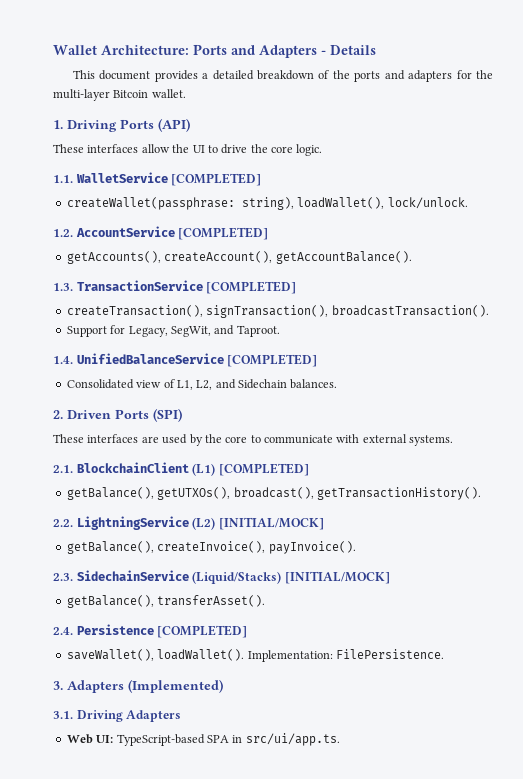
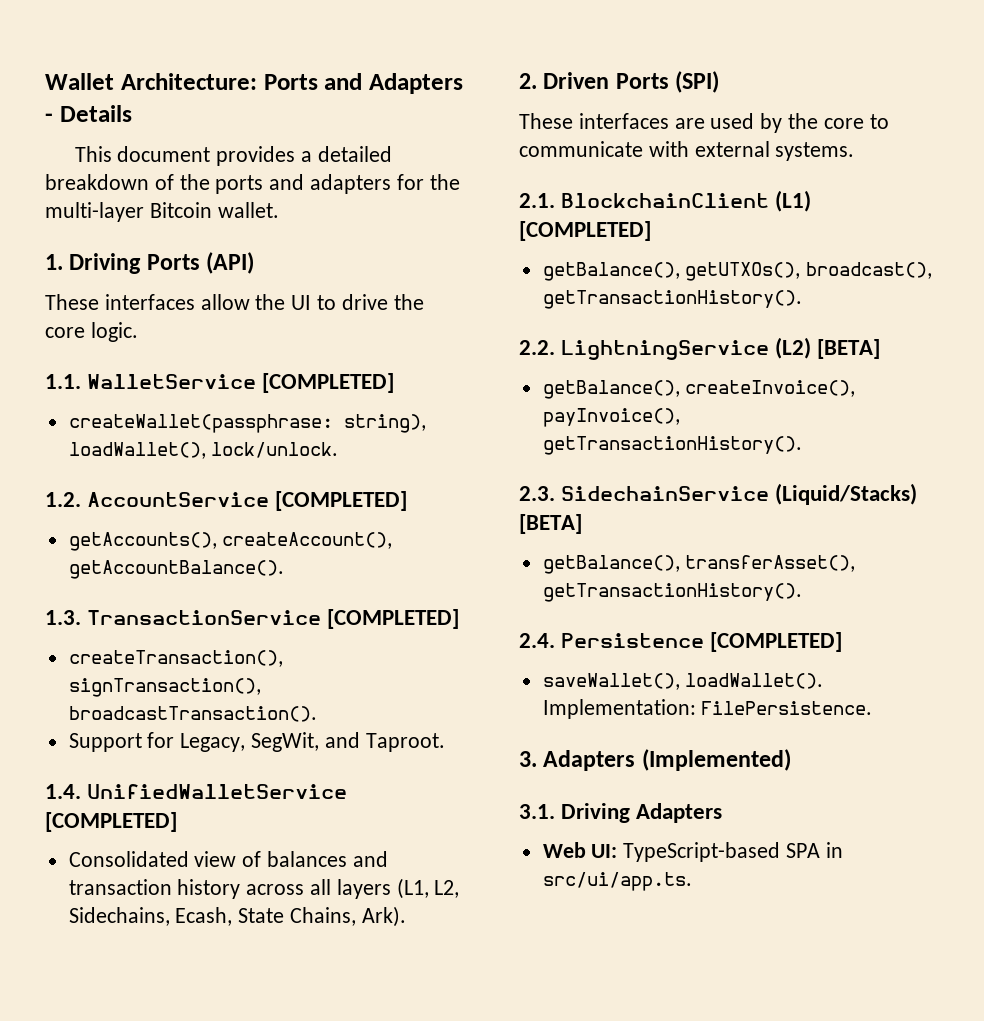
- 1.4. UnifiedBalanceService [COMPLETED]
+ 1.4. UnifiedWalletService [COMPLETED]
- Consolidated view of L1, L2, and Sidechain balances.
+ Consolidated view of balances and transaction history across all layers (L1, L2, Sidechains, Ecash, State Chains, Ark).
- 2.2. LightningService (L2) [INITIAL/MOCK]
+ 2.2. LightningService (L2) [BETA]
- getBalance(), createInvoice(), payInvoice().
+ getBalance(), createInvoice(), payInvoice(), getTransactionHistory().
- 2.3. SidechainService (Liquid/Stacks) [INITIAL/MOCK]
- getBalance(), transferAsset().
+ 2.3. SidechainService (Liquid/Stacks) [BETA]
+ getBalance(), transferAsset(), getTransactionHistory().

